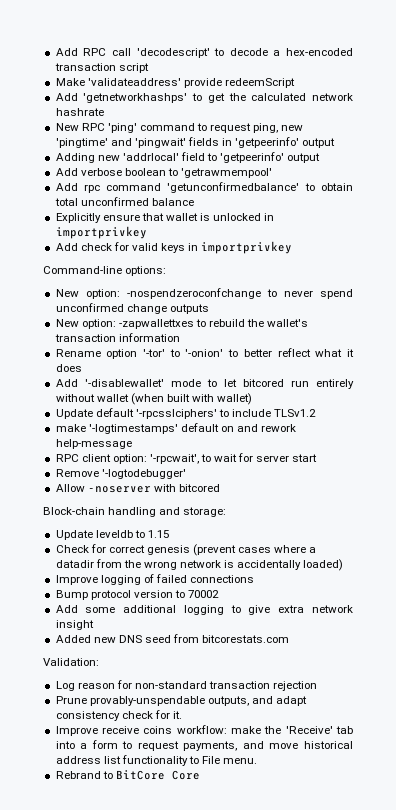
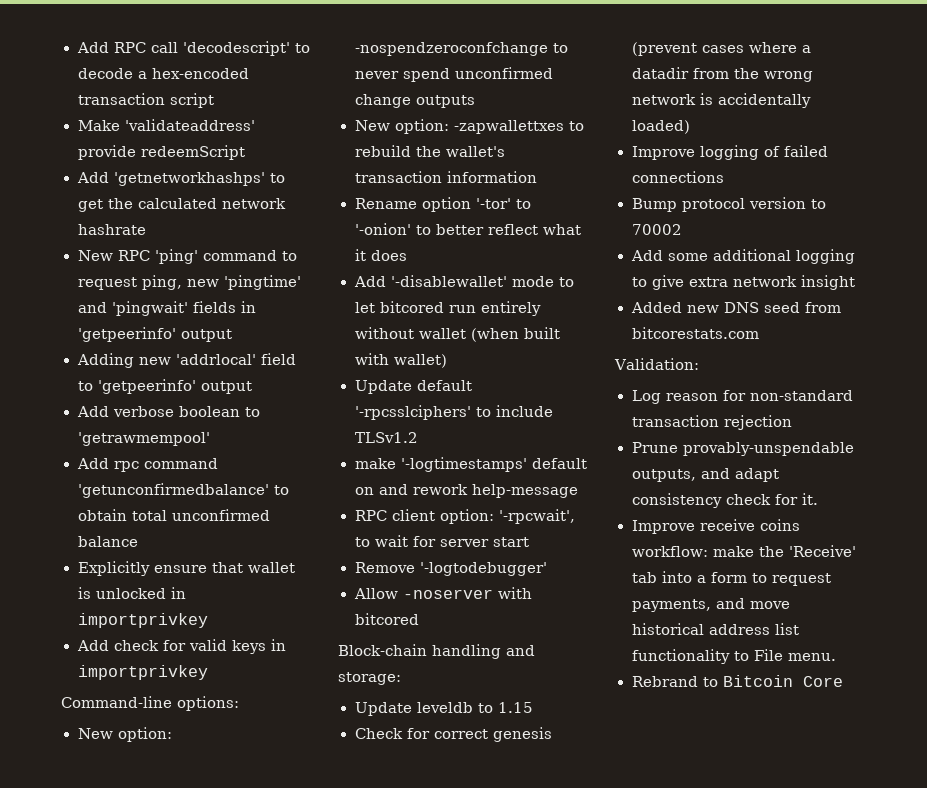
- Rebrand to BitCore Core
+ Rebrand to Bitcoin Core

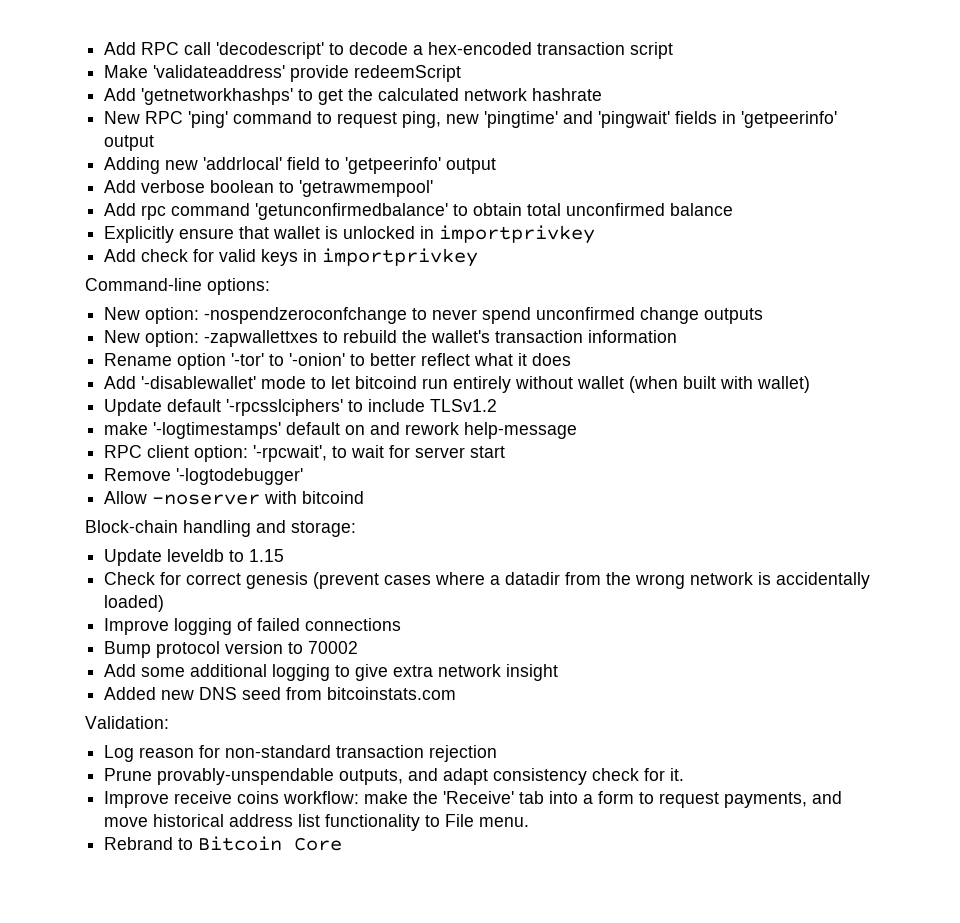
- Add '-disablewallet' mode to let bitcored run entirely without wallet (when built with wallet)
+ Add '-disablewallet' mode to let bitcoind run entirely without wallet (when built with wallet)
- Allow -noserver with bitcored
+ Allow -noserver with bitcoind
- Added new DNS seed from bitcorestats.com
+ Added new DNS seed from bitcoinstats.com

